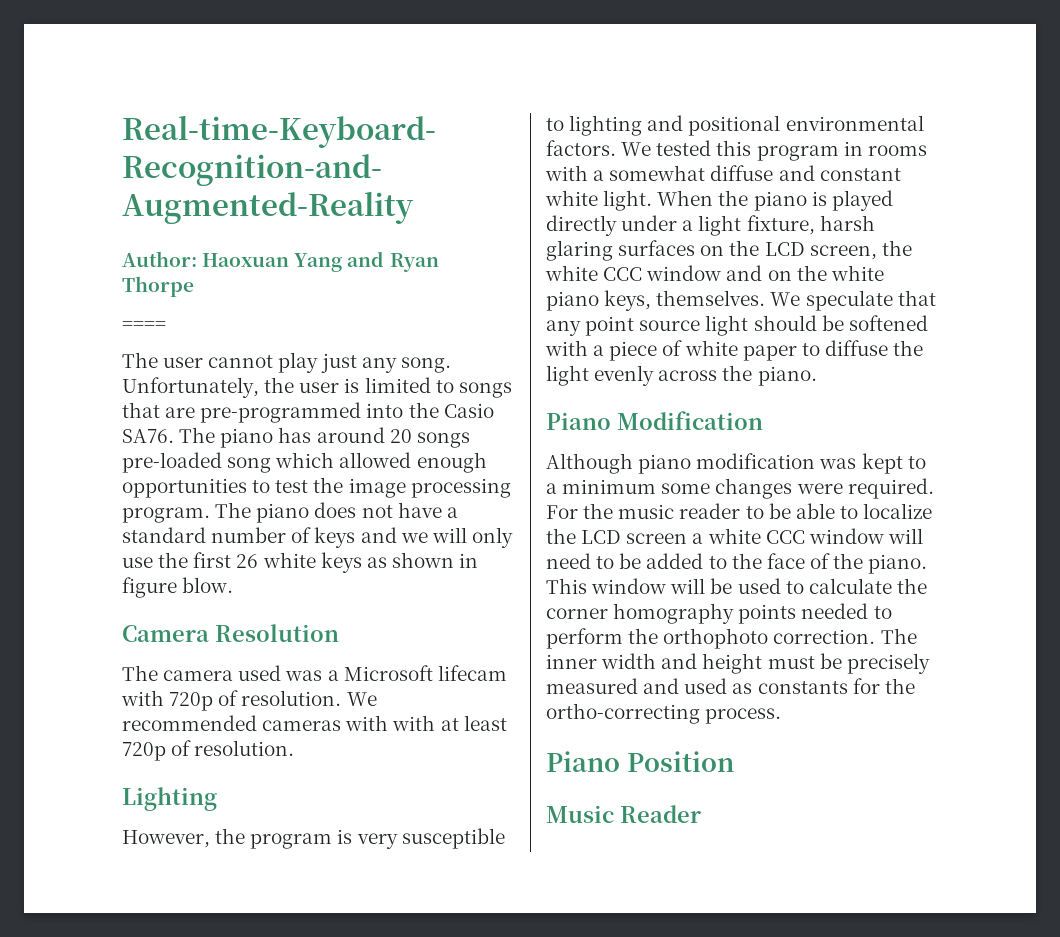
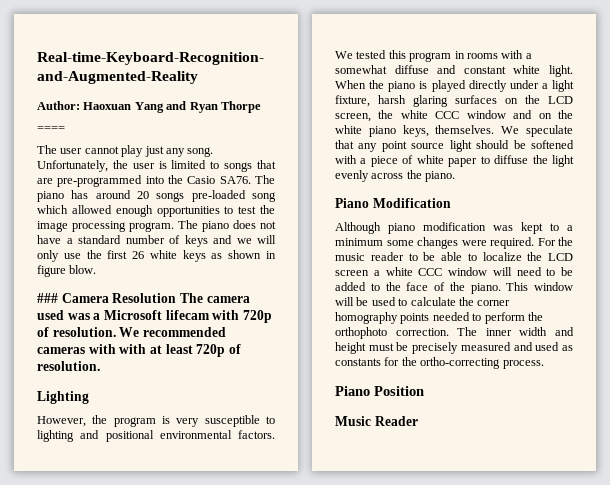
- Camera Resolution
- The camera used was a Microsoft lifecam with 720p of resolution.
+ ### Camera Resolution The camera used was a Microsoft lifecam with 720p of resolution.

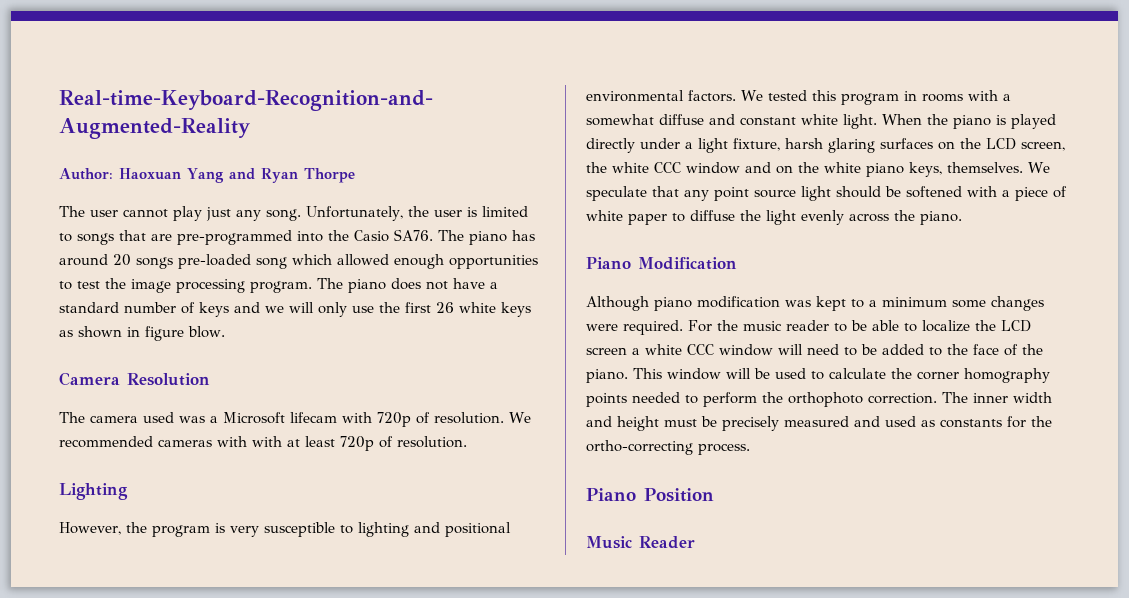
- ====
- ### Camera Resolution The camera used was a Microsoft lifecam with 720p of resolution.
+ Camera Resolution
+ The camera used was a Microsoft lifecam with 720p of resolution.

